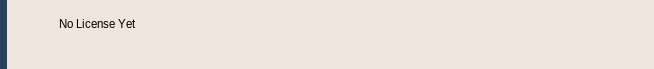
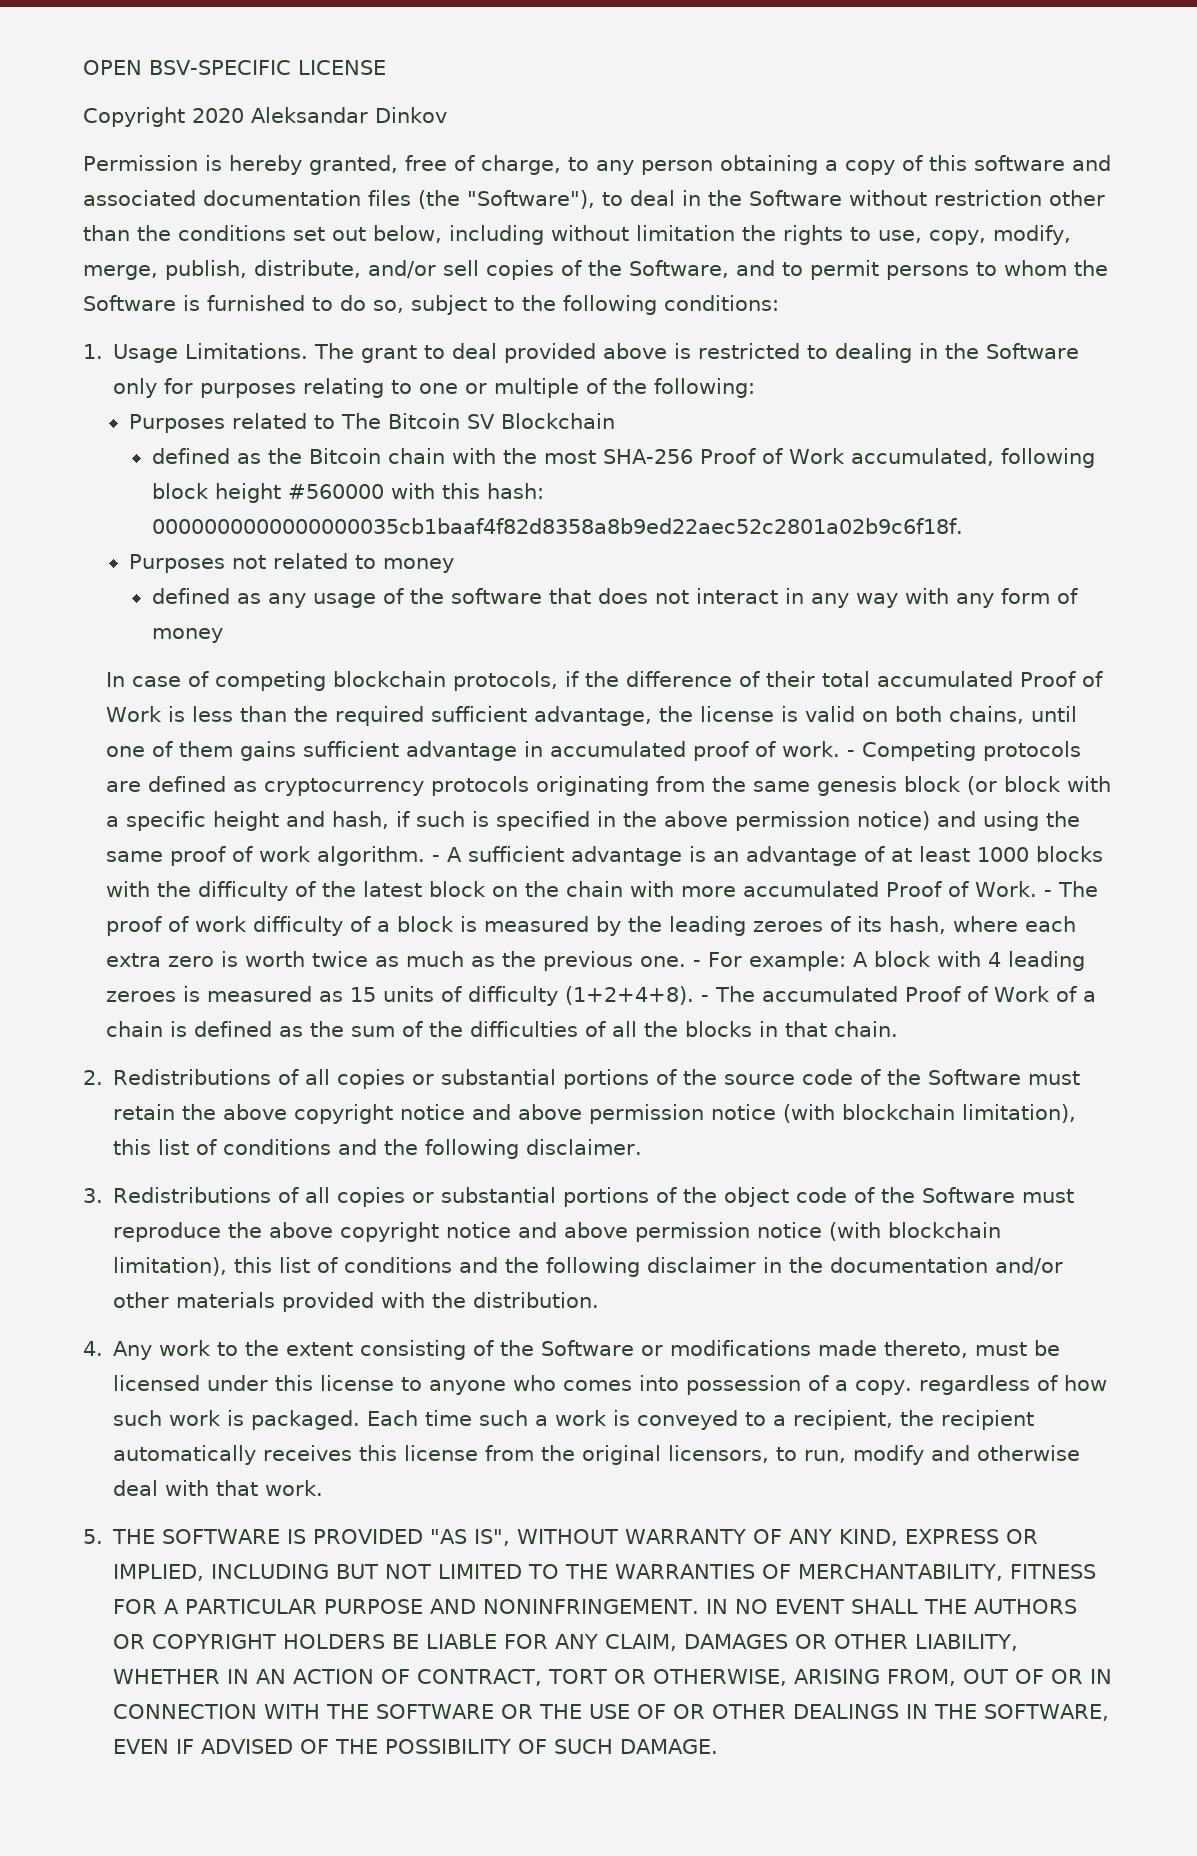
- No License Yet
+ OPEN BSV-SPECIFIC LICENSE
+ Copyright 2020 Aleksandar Dinkov
+ Permission is hereby granted, free of charge, to any person obtaining a copy of this software and associated documentation files (the "Software"), to deal in the Software without restriction other than the conditions set out below, including without limitation the rights to use, copy, modify, merge, publish, distribute, and/or sell copies of the Software, and to permit persons to whom the Software is furnished to do so, subject to the following conditions:
+ 1. Usage Limitations. The grant to deal provided above is restricted to dealing in the Software only for purposes relating to one or multiple of the following:
+ Purposes related to The Bitcoin SV Blockchain
+ defined as the Bitcoin chain with the most SHA-256 Proof of Work accumulated, following block height #560000 with this hash: 0000000000000000035cb1baaf4f82d8358a8b9ed22aec52c2801a02b9c6f18f.
+ Purposes not related to money
+ defined as any usage of the software that does not interact in any way with any form of money
+ In case of competing blockchain protocols, if the difference of their total accumulated Proof of Work is less than the required sufficient advantage, the license is valid on both chains, until one of them gains sufficient advantage in accumulated proof of work. - Competing protocols are defined as cryptocurrency protocols originating from the same genesis block (or block with a specific height and hash, if such is specified in the above permission notice) and using the same proof of work algorithm. - A sufficient advantage is an advantage of at least 1000 blocks with the difficulty of the latest block on the chain with more accumulated Proof of Work. - The proof of work difficulty of a block is measured by the leading zeroes of its hash, where each extra zero is worth twice as much as the previous one. - For example: A block with 4 leading zeroes is measured as 15 units of difficulty (1+2+4+8). - The accumulated Proof of Work of a chain is defined as the sum of the difficulties of all the blocks in that chain.
+ 2. Redistributions of all copies or substantial portions of the source code of the Software must retain the above copyright notice and above permission notice (with blockchain limitation), this list of conditions and the following disclaimer.
+ 3. Redistributions of all copies or substantial portions of the object code of the Software must reproduce the above copyright notice and above permission notice (with blockchain limitation), this list of conditions and the following disclaimer in the documentation and/or other materials provided with the distribution.
+ 4. Any work to the extent consisting of the Software or modifications made thereto, must be licensed under this license to anyone who comes into possession of a copy. regardless of how such work is packaged. Each time such a work is conveyed to a recipient, the recipient automatically receives this license from the original licensors, to run, modify and otherwise deal with that work.
+ 5. THE SOFTWARE IS PROVIDED "AS IS", WITHOUT WARRANTY OF ANY KIND, EXPRESS OR IMPLIED, INCLUDING BUT NOT LIMITED TO THE WARRANTIES OF MERCHANTABILITY, FITNESS FOR A PARTICULAR PURPOSE AND NONINFRINGEMENT. IN NO EVENT SHALL THE AUTHORS OR COPYRIGHT HOLDERS BE LIABLE FOR ANY CLAIM, DAMAGES OR OTHER LIABILITY, WHETHER IN AN ACTION OF CONTRACT, TORT OR OTHERWISE, ARISING FROM, OUT OF OR IN CONNECTION WITH THE SOFTWARE OR THE USE OF OR OTHER DEALINGS IN THE SOFTWARE, EVEN IF ADVISED OF THE POSSIBILITY OF SUCH DAMAGE.

